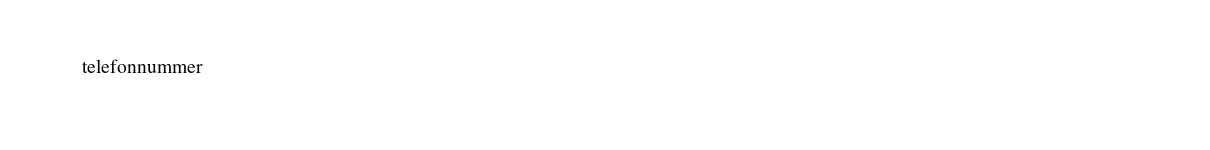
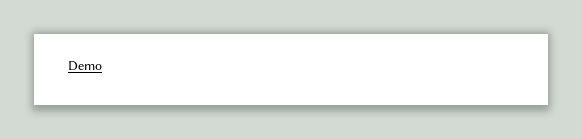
- telefonnummer
+ Demo

